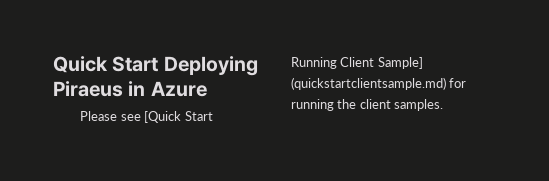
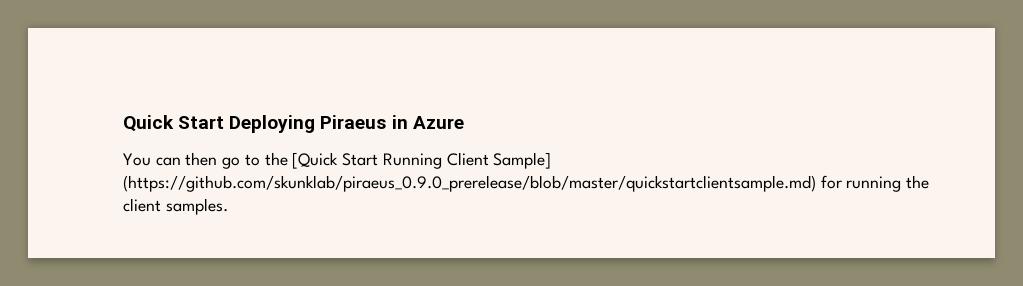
- Please see [Quick Start Running Client Sample] (quickstartclientsample.md) for running the client samples.
+ You can then go to the [Quick Start Running Client Sample] (https://github.com/skunklab/piraeus_0.9.0_prerelease/blob/master/quickstartclientsample.md) for running the client samples.

